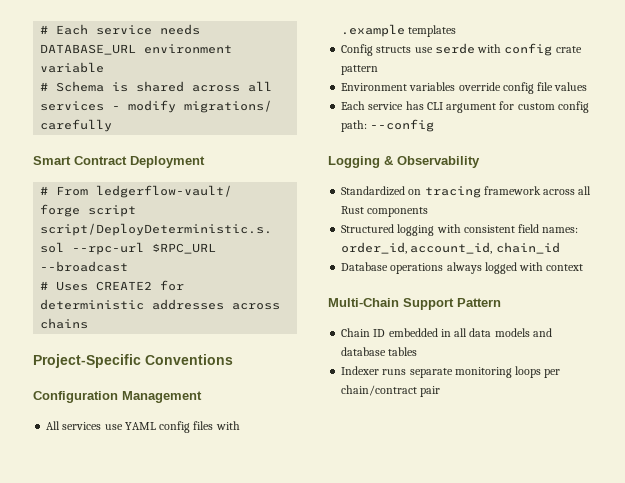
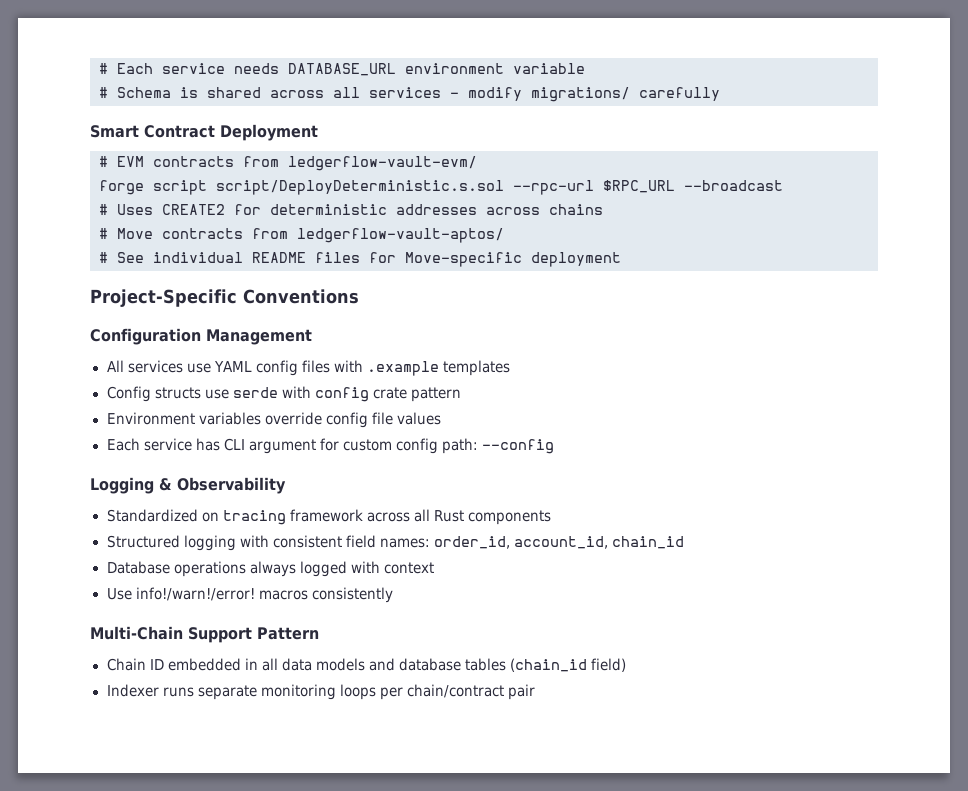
- # From ledgerflow-vault/
+ # EVM contracts from ledgerflow-vault-evm/
+ # Move contracts from ledgerflow-vault-aptos/
+ # See individual README files for Move-specific deployment
+ Use info!/warn!/error! macros consistently
- Chain ID embedded in all data models and database tables
+ Chain ID embedded in all data models and database tables (chain_id field)

